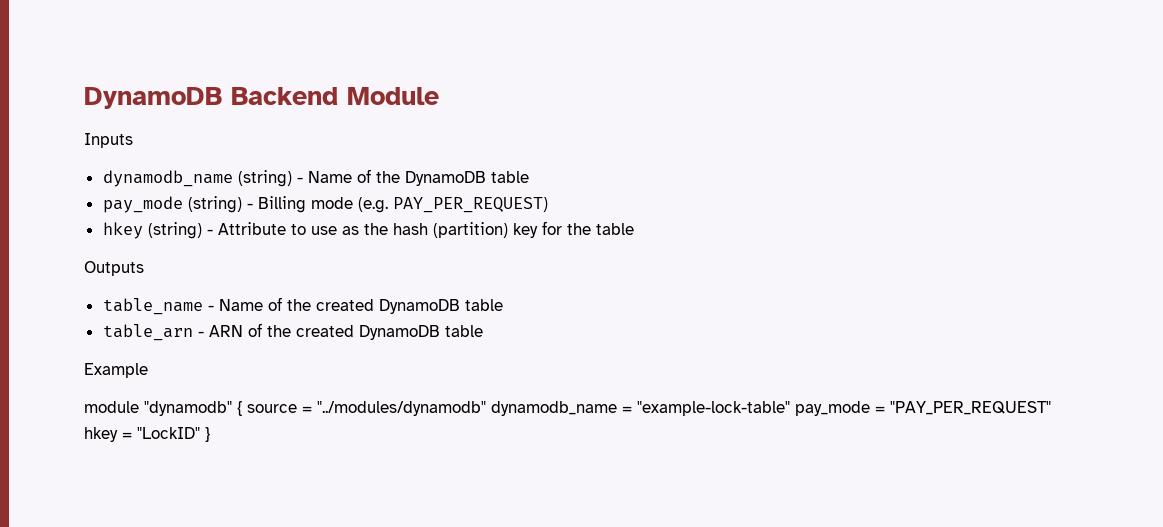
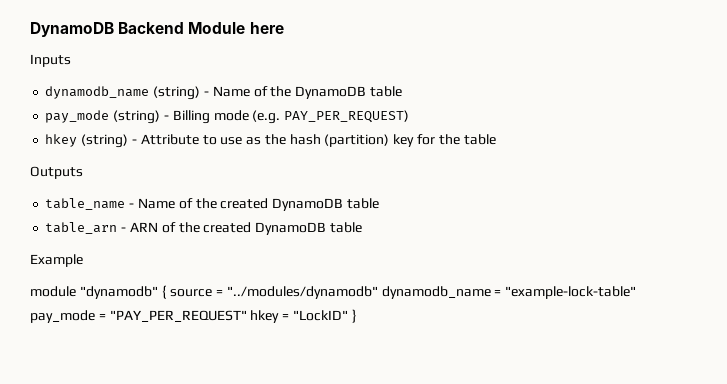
- DynamoDB Backend Module
+ DynamoDB Backend Module here

